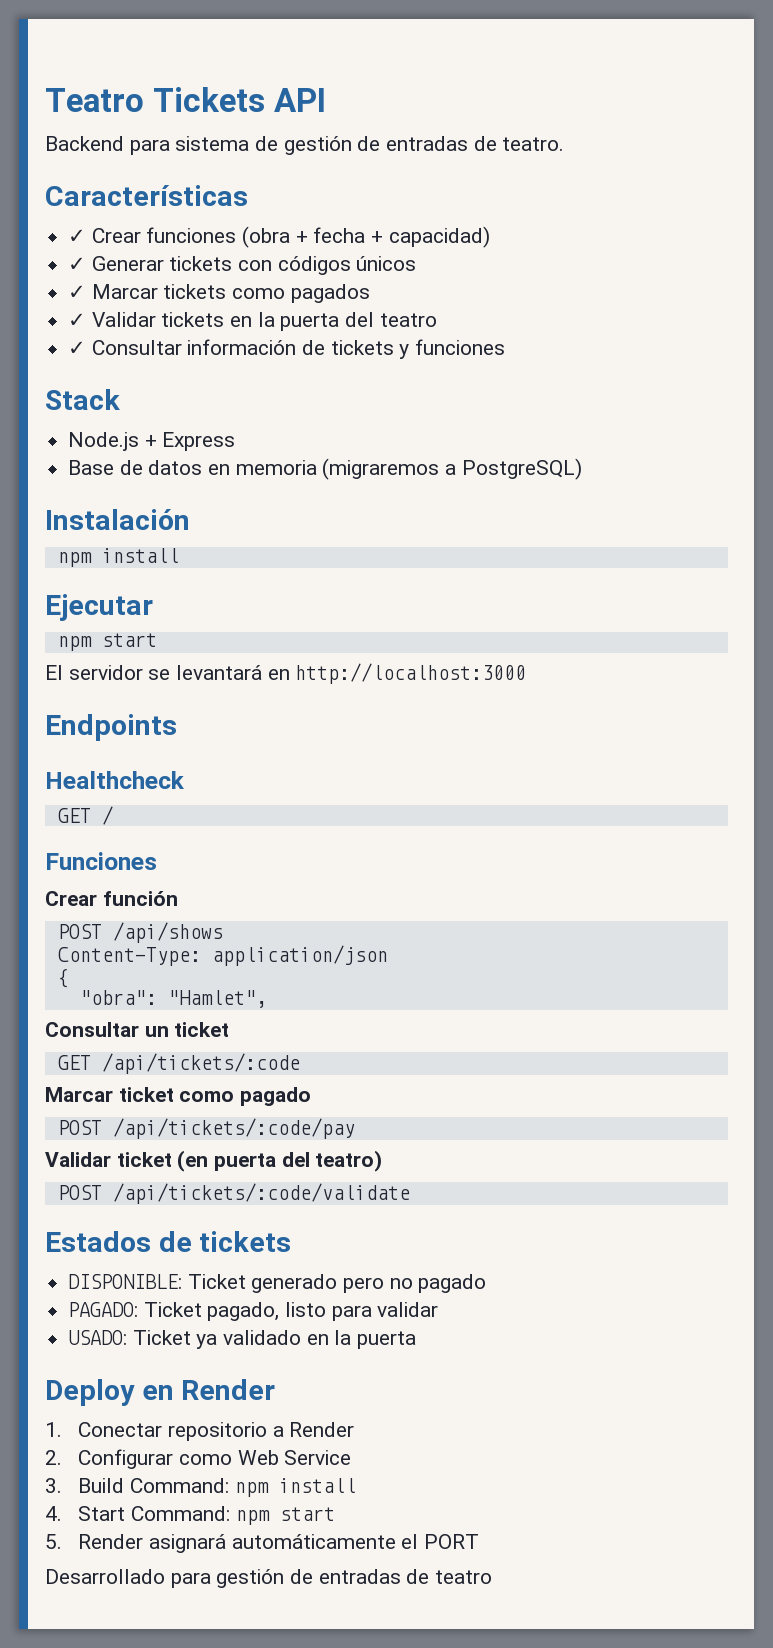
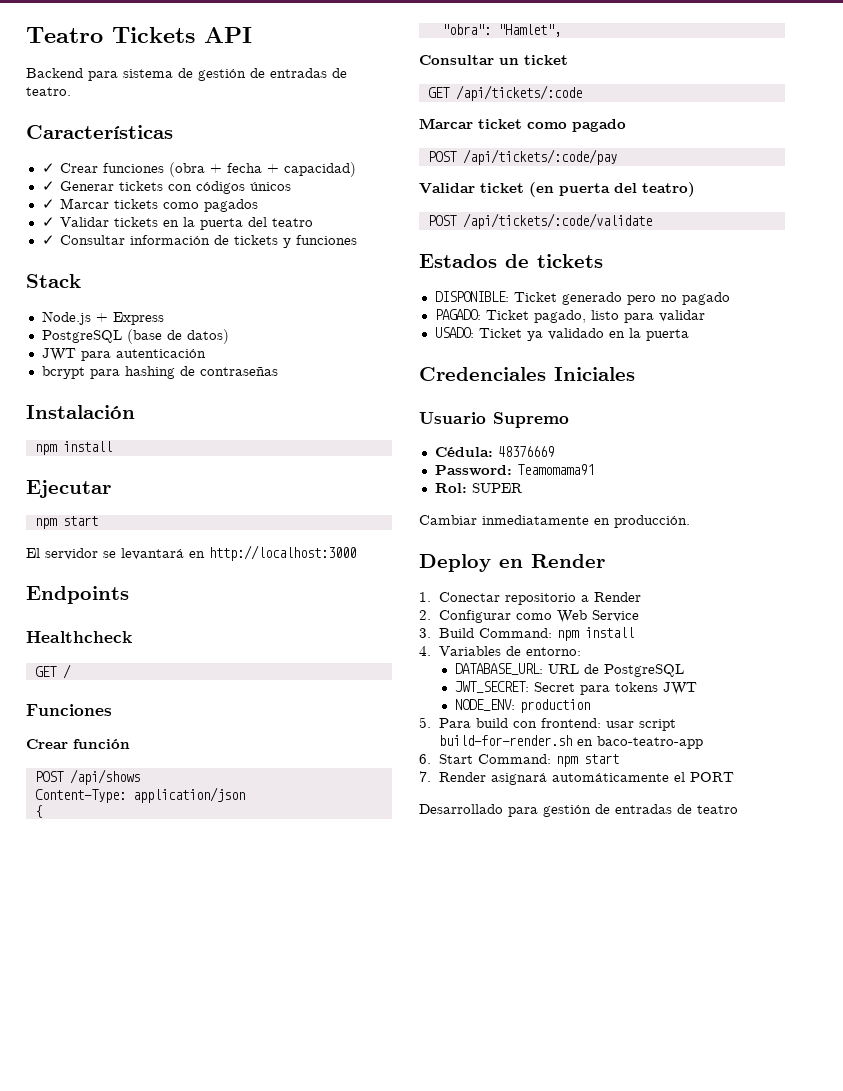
- Base de datos en memoria (migraremos a PostgreSQL)
+ PostgreSQL (base de datos)
+ JWT para autenticación
+ bcrypt para hashing de contraseñas
+ Credenciales Iniciales
+ Usuario Supremo
+ Cédula: 48376669
+ Password: Teamomama91
+ Rol: SUPER
+ Cambiar inmediatamente en producción.
- 4. Start Command: npm start
+ 4. Variables de entorno:
+ DATABASE_URL: URL de PostgreSQL
+ JWT_SECRET: Secret para tokens JWT
+ NODE_ENV: production
+ 5. Para build con frontend: usar script build-for-render.sh en baco-teatro-app
+ 6. Start Command: npm start
- 5. Render asignará automáticamente el PORT
+ 7. Render asignará automáticamente el PORT

